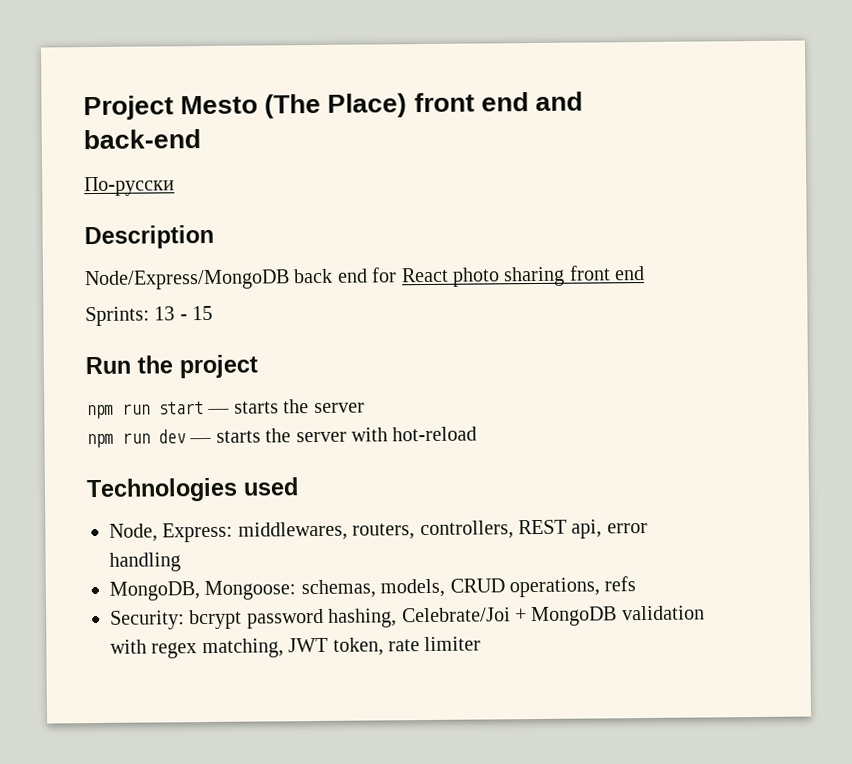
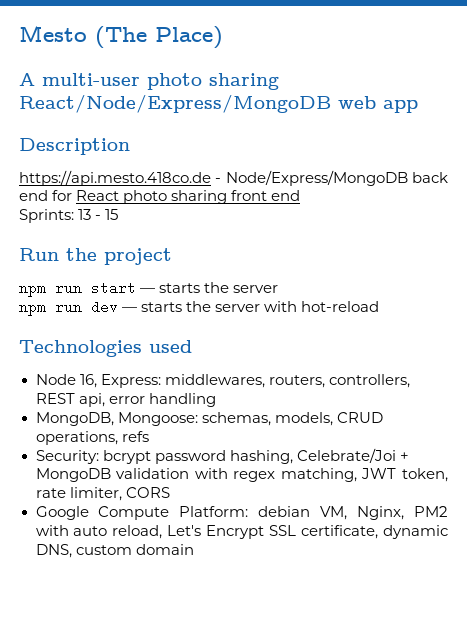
- Project Mesto (The Place) front end and back-end
- По-русски
+ Mesto (The Place)
+ A multi-user photo sharing React/Node/Express/MongoDB web app
- Node/Express/MongoDB back end for React photo sharing front end
+ https://api.mesto.418co.de - Node/Express/MongoDB back end for React photo sharing front end
- Node, Express: middlewares, routers, controllers, REST api, error handling
+ Node 16, Express: middlewares, routers, controllers, REST api, error handling
- Security: bcrypt password hashing, Celebrate/Joi + MongoDB validation with regex matching, JWT token, rate limiter
+ Security: bcrypt password hashing, Celebrate/Joi + MongoDB validation with regex matching, JWT token, rate limiter, CORS
+ Google Compute Platform: debian VM, Nginx, PM2 with auto reload, Let's Encrypt SSL certificate, dynamic DNS, custom domain

